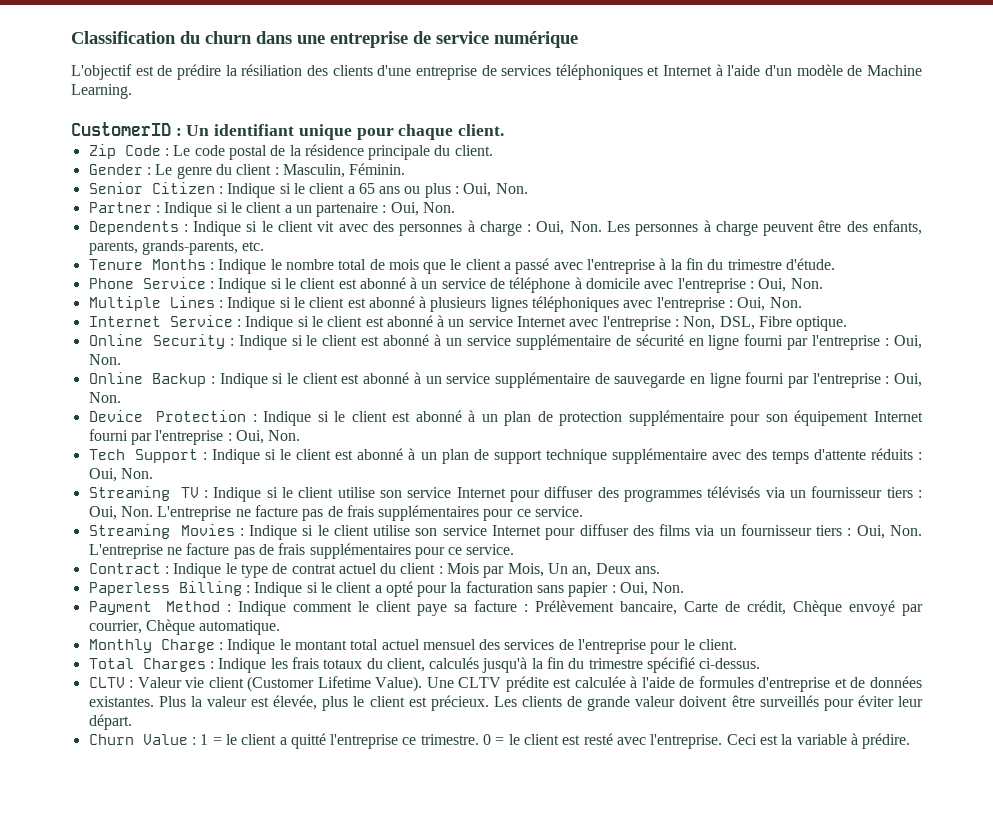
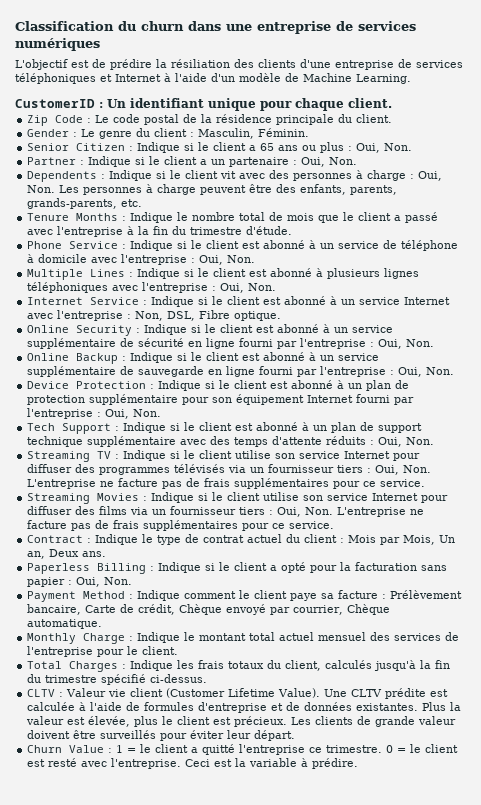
- Classification du churn dans une entreprise de service numérique
+ Classification du churn dans une entreprise de services numériques

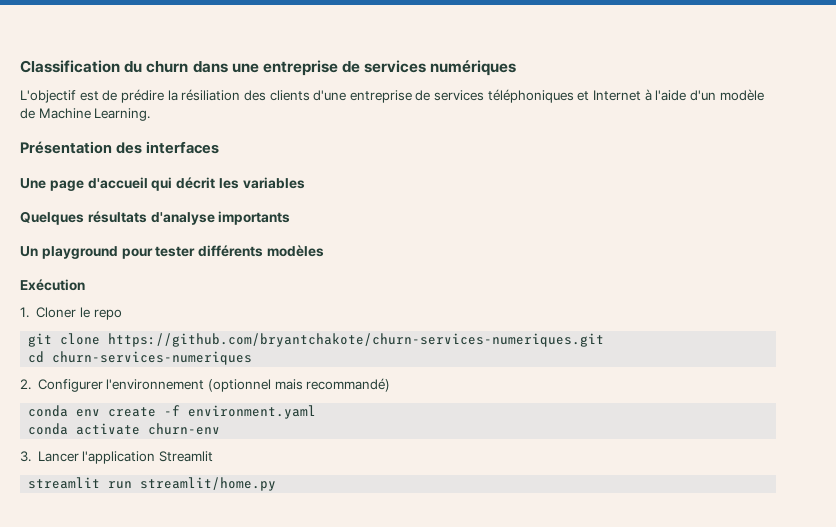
- CustomerID : Un identifiant unique pour chaque client.
- Zip Code : Le code postal de la résidence principale du client.
- Gender : Le genre du client : Masculin, Féminin.
- Senior Citizen : Indique si le client a 65 ans ou plus : Oui, Non.
- Partner : Indique si le client a un partenaire : Oui, Non.
- Dependents : Indique si le client vit avec des personnes à charge : Oui, Non. Les personnes à charge peuvent être des enfants, parents, grands-parents, etc.
- Tenure Months : Indique le nombre total de mois que le client a passé avec l'entreprise à la fin du trimestre d'étude.
- Phone Service : Indique si le client est abonné à un service de téléphone à domicile avec l'entreprise : Oui, Non.
- Multiple Lines : Indique si le client est abonné à plusieurs lignes téléphoniques avec l'entreprise : Oui, Non.
- Internet Service : Indique si le client est abonné à un service Internet avec l'entreprise : Non, DSL, Fibre optique.
- Online Security : Indique si le client est abonné à un service supplémentaire de sécurité en ligne fourni par l'entreprise : Oui, Non.
- Online Backup : Indique si le client est abonné à un service supplémentaire de sauvegarde en ligne fourni par l'entreprise : Oui, Non.
- Device Protection : Indique si le client est abonné à un plan de protection supplémentaire pour son équipement Internet fourni par l'entreprise : Oui, Non.
- Tech Support : Indique si le client est abonné à un plan de support technique supplémentaire avec des temps d'attente réduits : Oui, Non.
- Streaming TV : Indique si le client utilise son service Internet pour diffuser des programmes télévisés via un fournisseur tiers : Oui, Non. L'entreprise ne facture pas de frais supplémentaires pour ce service.
- Streaming Movies : Indique si le client utilise son service Internet pour diffuser des films via un fournisseur tiers : Oui, Non. L'entreprise ne facture pas de frais supplémentaires pour ce service.
- Contract : Indique le type de contrat actuel du client : Mois par Mois, Un an, Deux ans.
- Paperless Billing : Indique si le client a opté pour la facturation sans papier : Oui, Non.
- Payment Method : Indique comment le client paye sa facture : Prélèvement bancaire, Carte de crédit, Chèque envoyé par courrier, Chèque automatique.
- Monthly Charge : Indique le montant total actuel mensuel des services de l'entreprise pour le client.
- Total Charges : Indique les frais totaux du client, calculés jusqu'à la fin du trimestre spécifié ci-dessus.
- CLTV : Valeur vie client (Customer Lifetime Value). Une CLTV prédite est calculée à l'aide de formules d'entreprise et de données existantes. Plus la valeur est élevée, plus le client est précieux. Les clients de grande valeur doivent être surveillés pour éviter leur départ.
- Churn Value : 1 = le client a quitté l'entreprise ce trimestre. 0 = le client est resté avec l'entreprise. Ceci est la variable à prédire.
+ Présentation des interfaces
+ Une page d'accueil qui décrit les variables
+ Quelques résultats d'analyse importants
+ Un playground pour tester différents modèles
+ Exécution
+ 1. Cloner le repo
+ git clone https://github.com/bryantchakote/churn-services-numeriques.git
+ cd churn-services-numeriques
+ 2. Configurer l'environnement (optionnel mais recommandé)
+ conda env create -f environment.yaml
+ conda activate churn-env
+ 3. Lancer l'application Streamlit
+ streamlit run streamlit/home.py

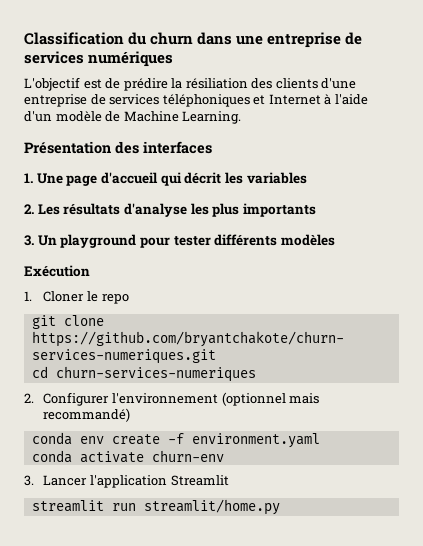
- Une page d'accueil qui décrit les variables
+ 1. Une page d'accueil qui décrit les variables
- Quelques résultats d'analyse importants
+ 2. Les résultats d'analyse les plus importants
- Un playground pour tester différents modèles
+ 3. Un playground pour tester différents modèles

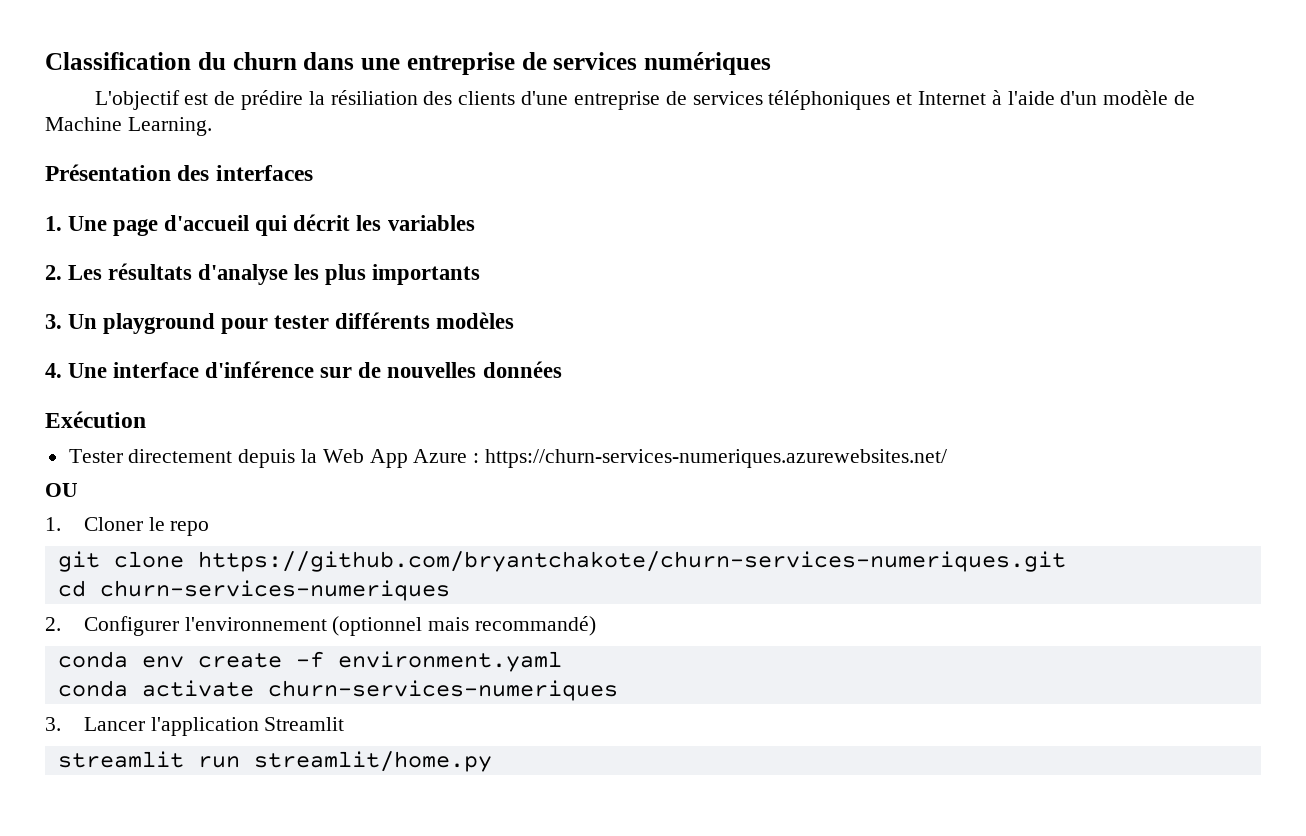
+ 4. Une interface d'inférence sur de nouvelles données
  Exécution
+ Tester directement depuis la Web App Azure : https://churn-services-numeriques.azurewebsites.net/
+ OU
- conda activate churn-env
+ conda activate churn-services-numeriques

